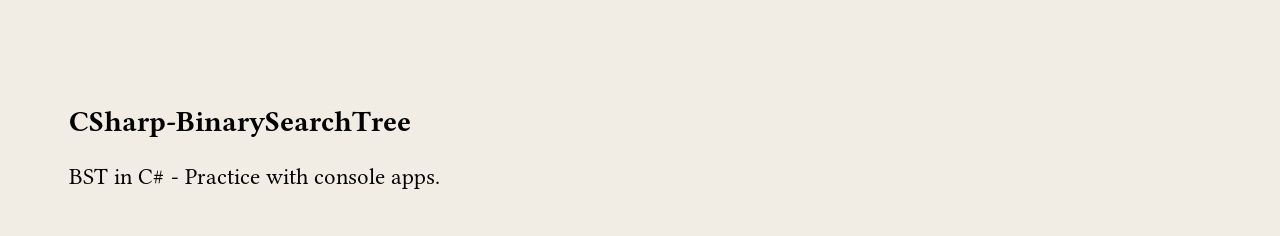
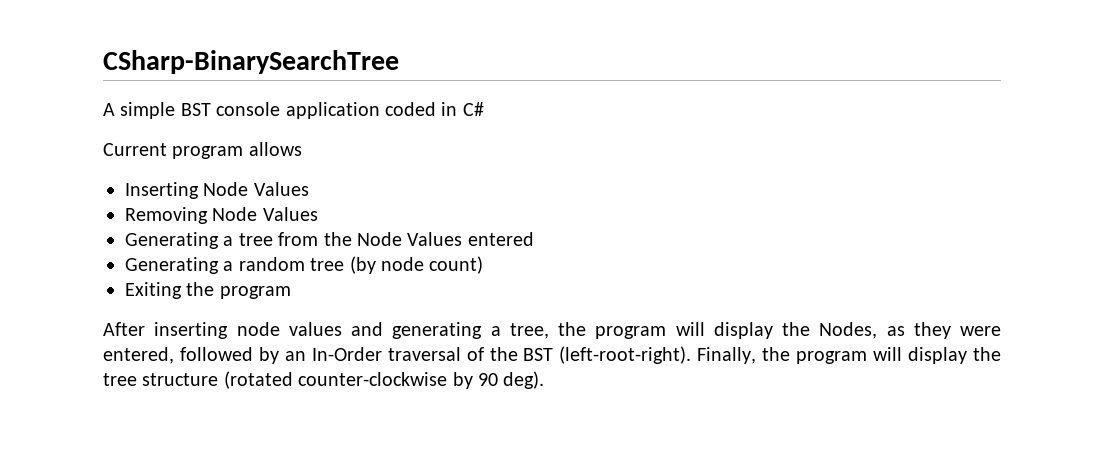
- BST in C# - Practice with console apps.
+ A simple BST console application coded in C#
+ Current program allows
+ Inserting Node Values
+ Removing Node Values
+ Generating a tree from the Node Values entered
+ Generating a random tree (by node count)
+ Exiting the program
+ After inserting node values and generating a tree, the program will display the Nodes, as they were entered, followed by an In-Order traversal of the BST (left-root-right). Finally, the program will display the tree structure (rotated counter-clockwise by 90 deg).

